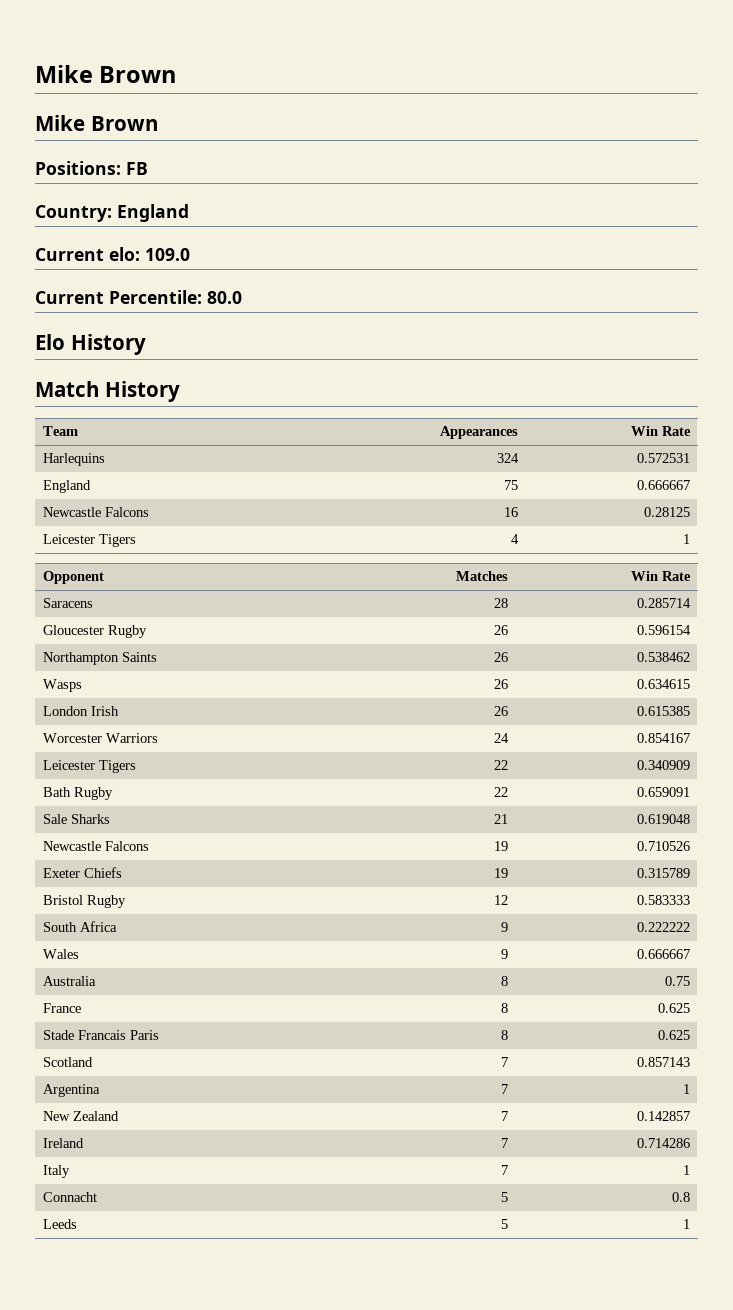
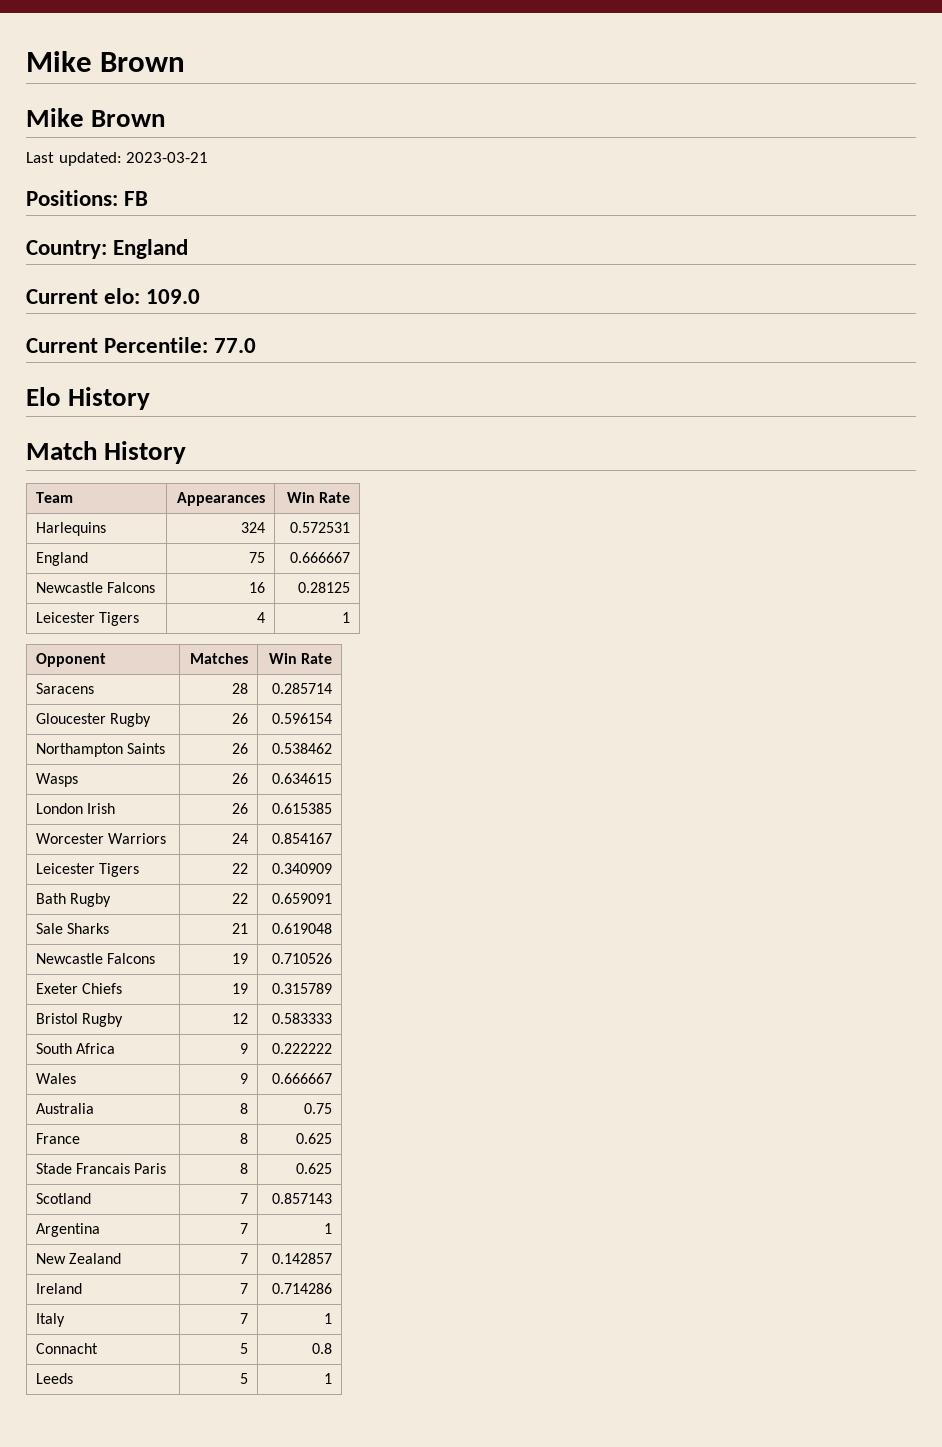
+ Last updated: 2023-03-21
- Current Percentile: 80.0
+ Current Percentile: 77.0

